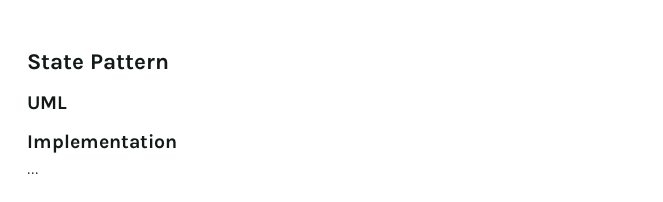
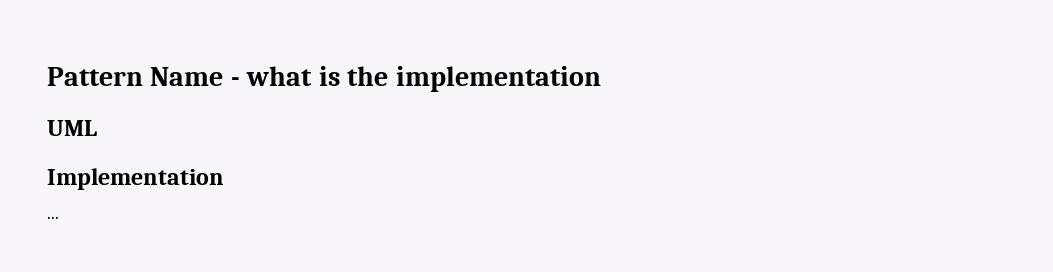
- State Pattern
+ Pattern Name - what is the implementation

